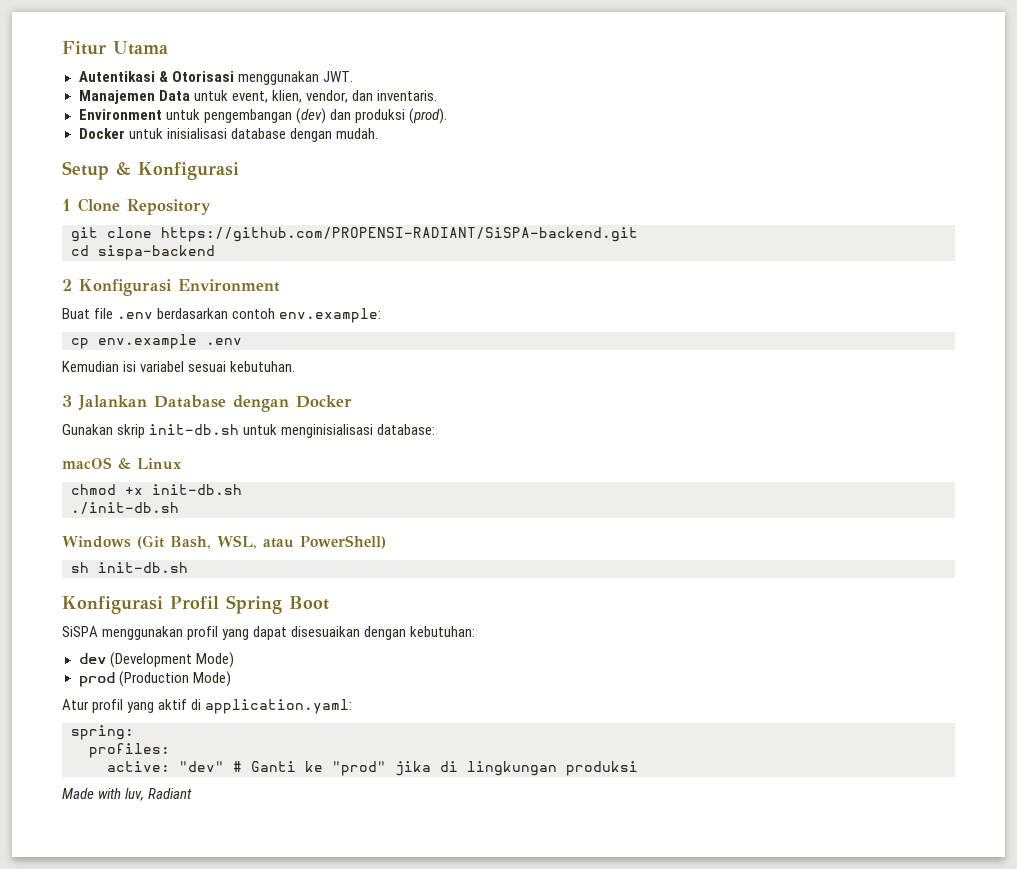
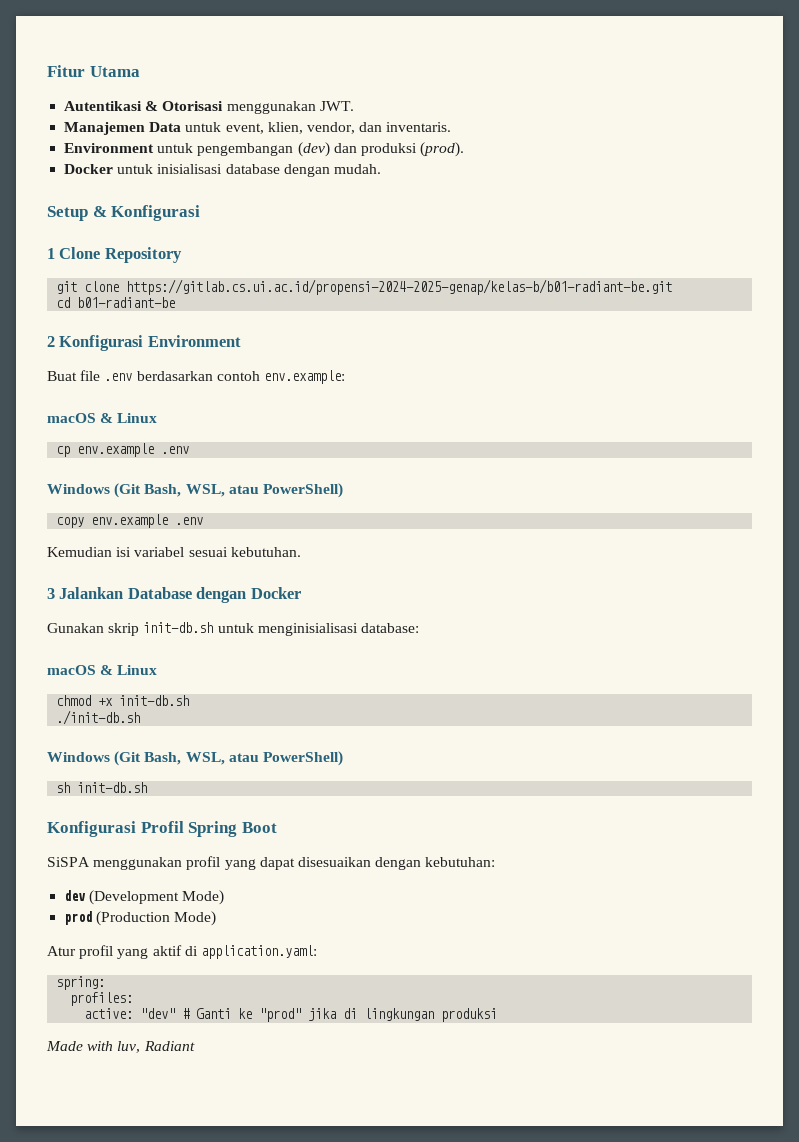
- git clone https://github.com/PROPENSI-RADIANT/SiSPA-backend.git
+ git clone https://gitlab.cs.ui.ac.id/propensi-2024-2025-genap/kelas-b/b01-radiant-be.git
- cd sispa-backend
+ cd b01-radiant-be
  Buat file .env berdasarkan contoh env.example:
+ macOS & Linux
  cp env.example .env
+ Windows (Git Bash, WSL, atau PowerShell)
+ copy env.example .env

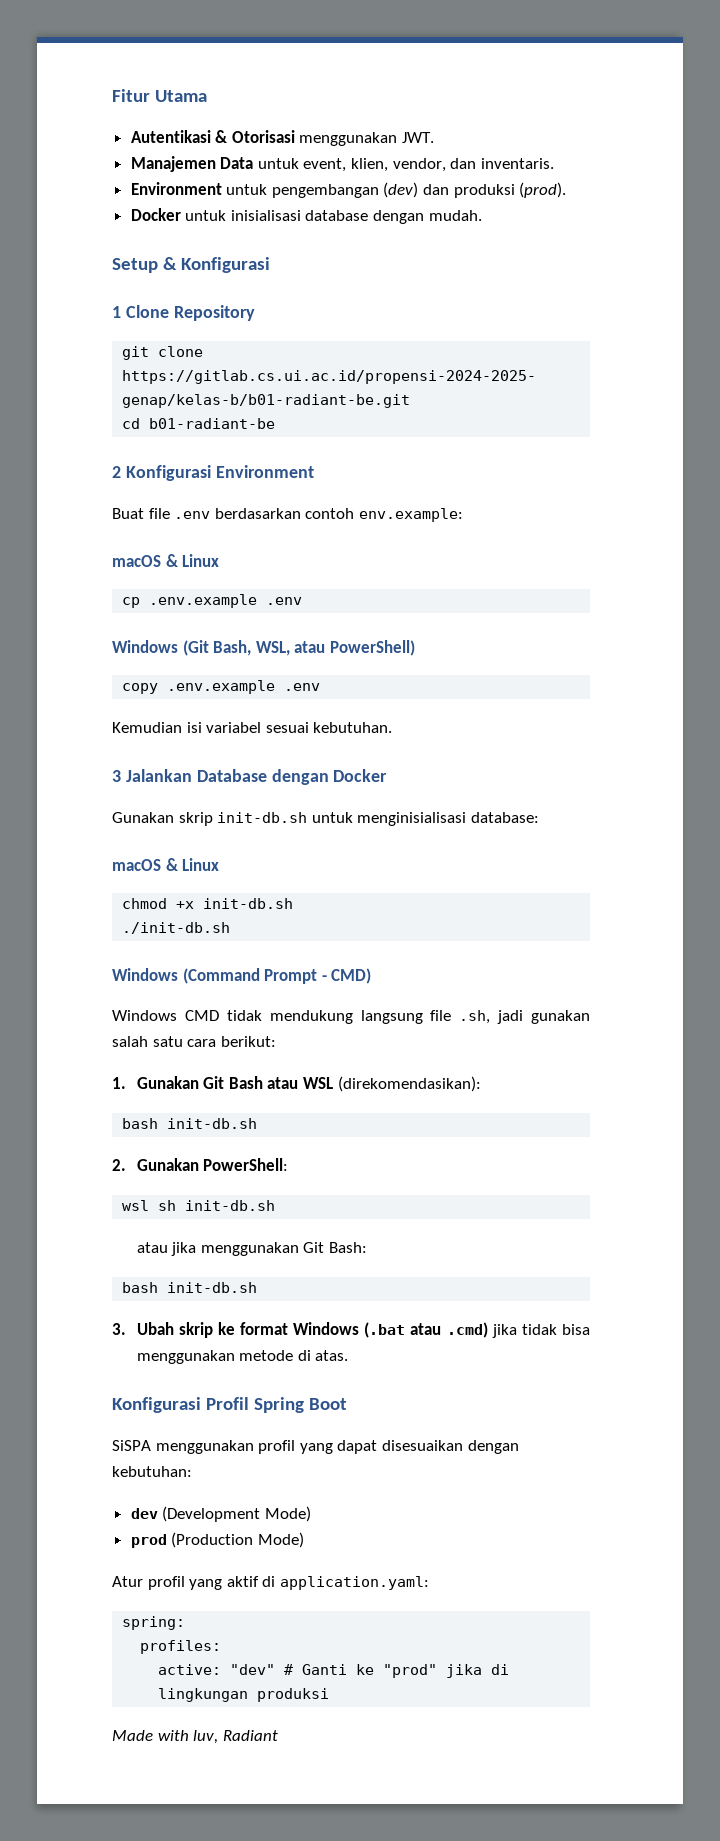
- cp env.example .env
+ cp .env.example .env
- copy env.example .env
+ copy .env.example .env
  ./init-db.sh
- Windows (Git Bash, WSL, atau PowerShell)
- sh init-db.sh
+ Windows (Command Prompt - CMD)
+ Windows CMD tidak mendukung langsung file .sh, jadi gunakan salah satu cara berikut:
+ 1. Gunakan Git Bash atau WSL (direkomendasikan):
+ bash init-db.sh
+ 2. Gunakan PowerShell:
+ wsl sh init-db.sh
+ atau jika menggunakan Git Bash:
+ bash init-db.sh
+ 3. Ubah skrip ke format Windows (.bat atau .cmd) jika tidak bisa menggunakan metode di atas.

